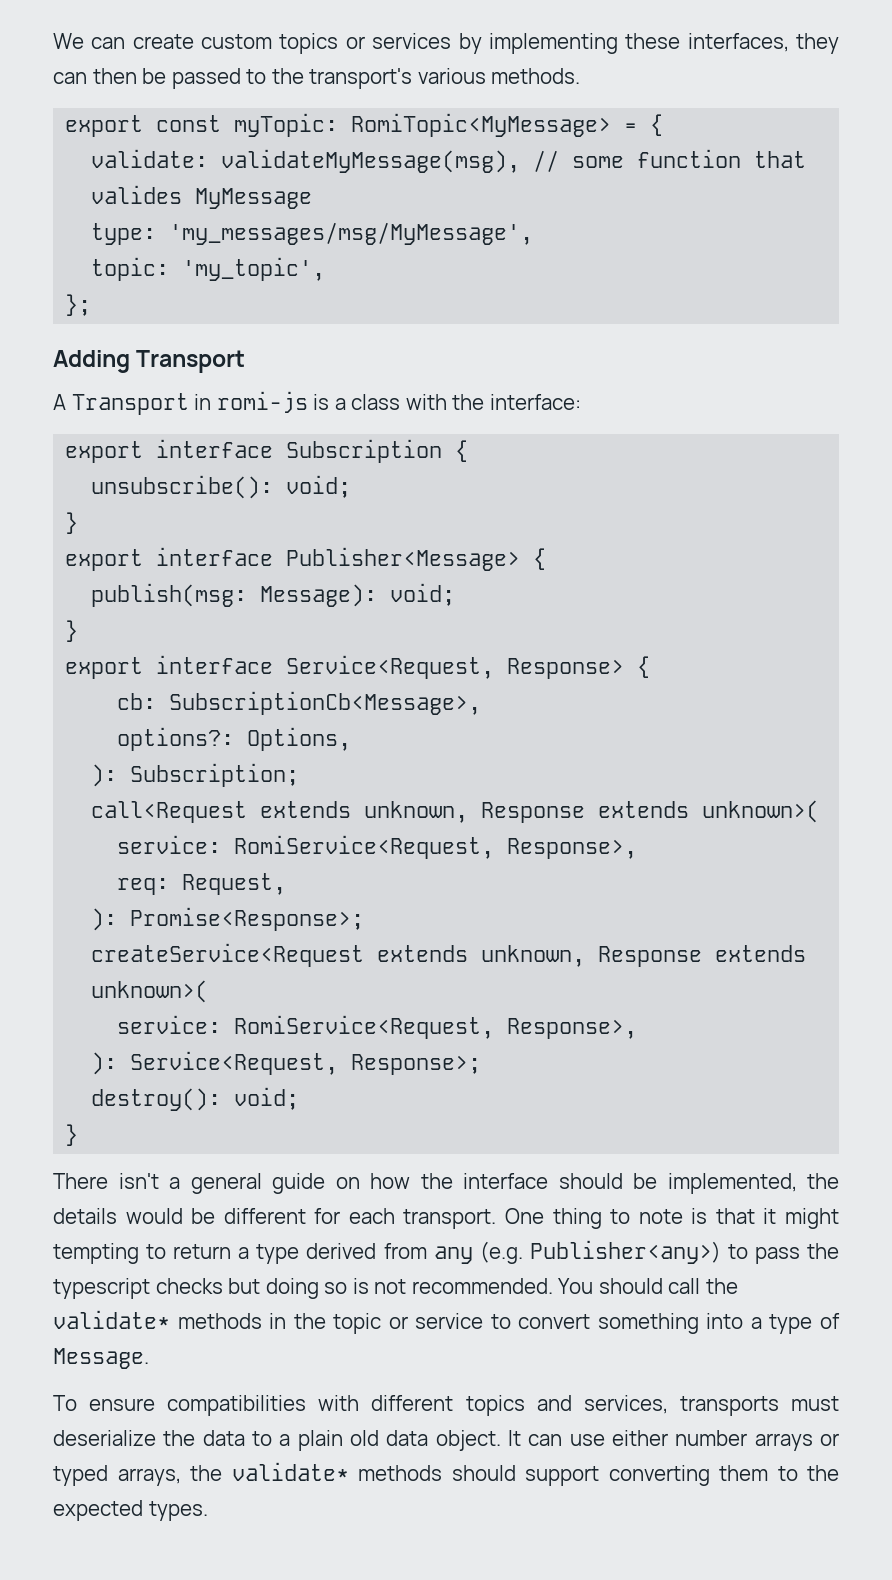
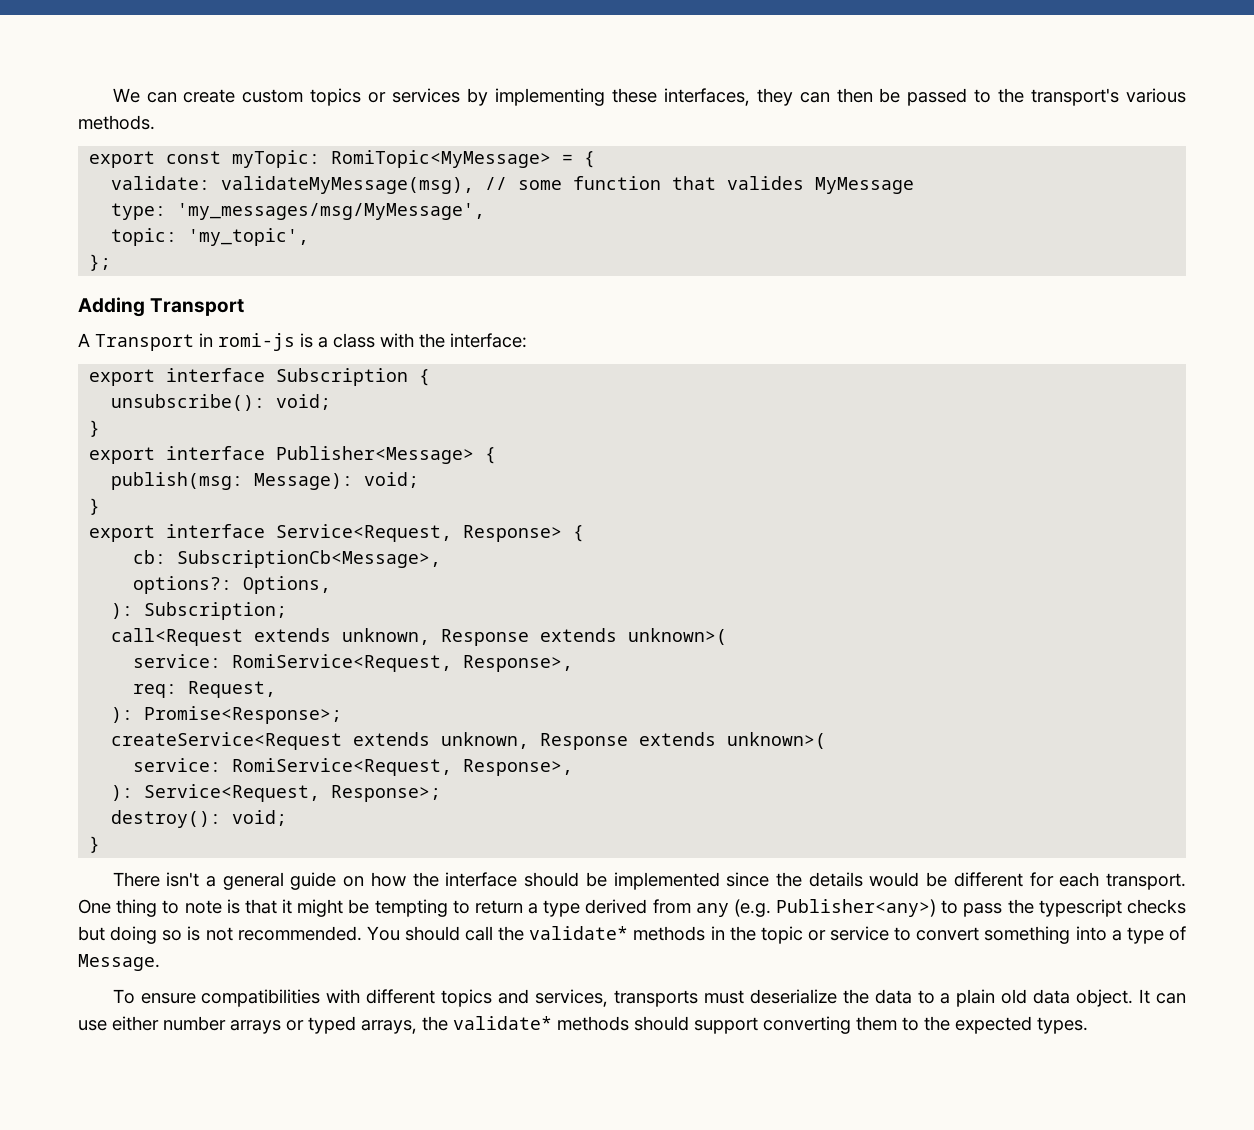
- There isn't a general guide on how the interface should be implemented, the details would be different for each transport.
+ There isn't a general guide on how the interface should be implemented since the details would be different for each transport.
- One thing to note is that it might tempting to return a type derived from any (e.g. Publisher<any>) to pass the typescript checks but doing so is not recommended.
+ One thing to note is that it might be tempting to return a type derived from any (e.g. Publisher<any>) to pass the typescript checks but doing so is not recommended.

